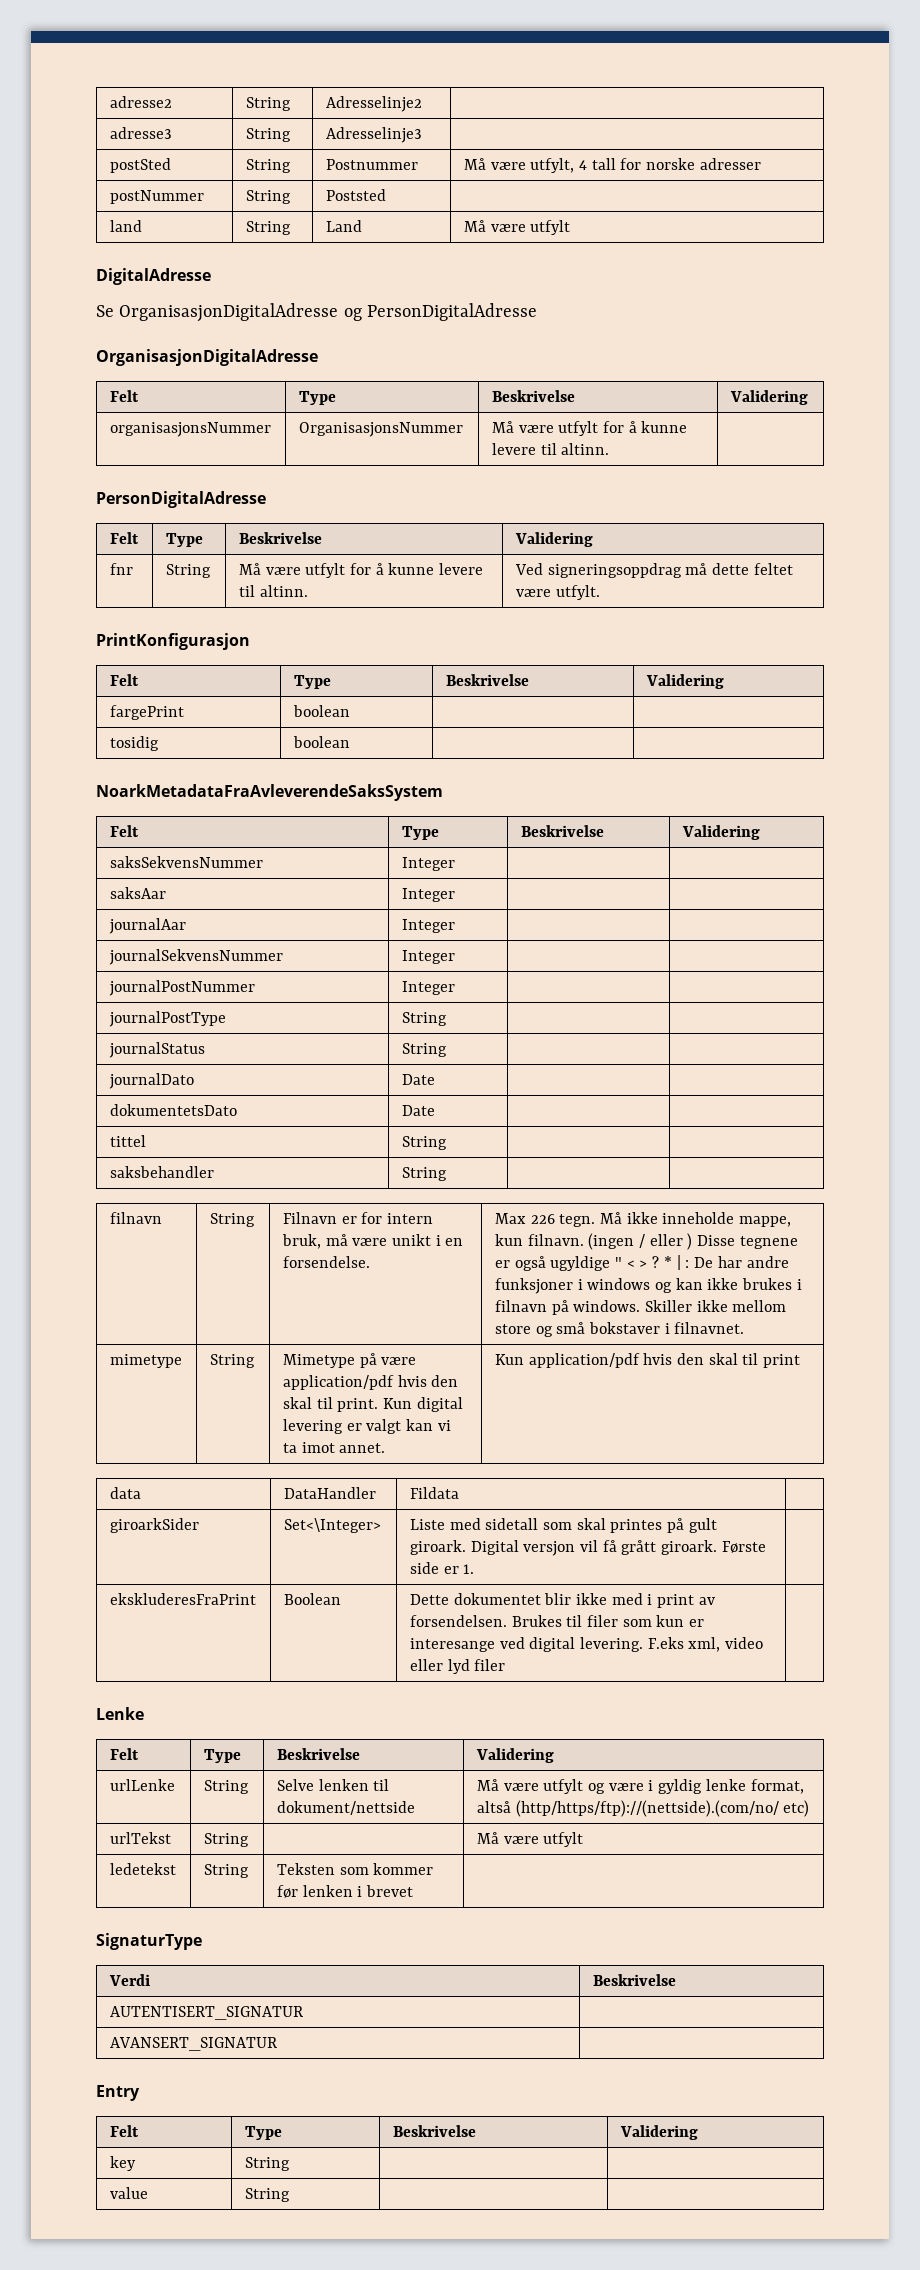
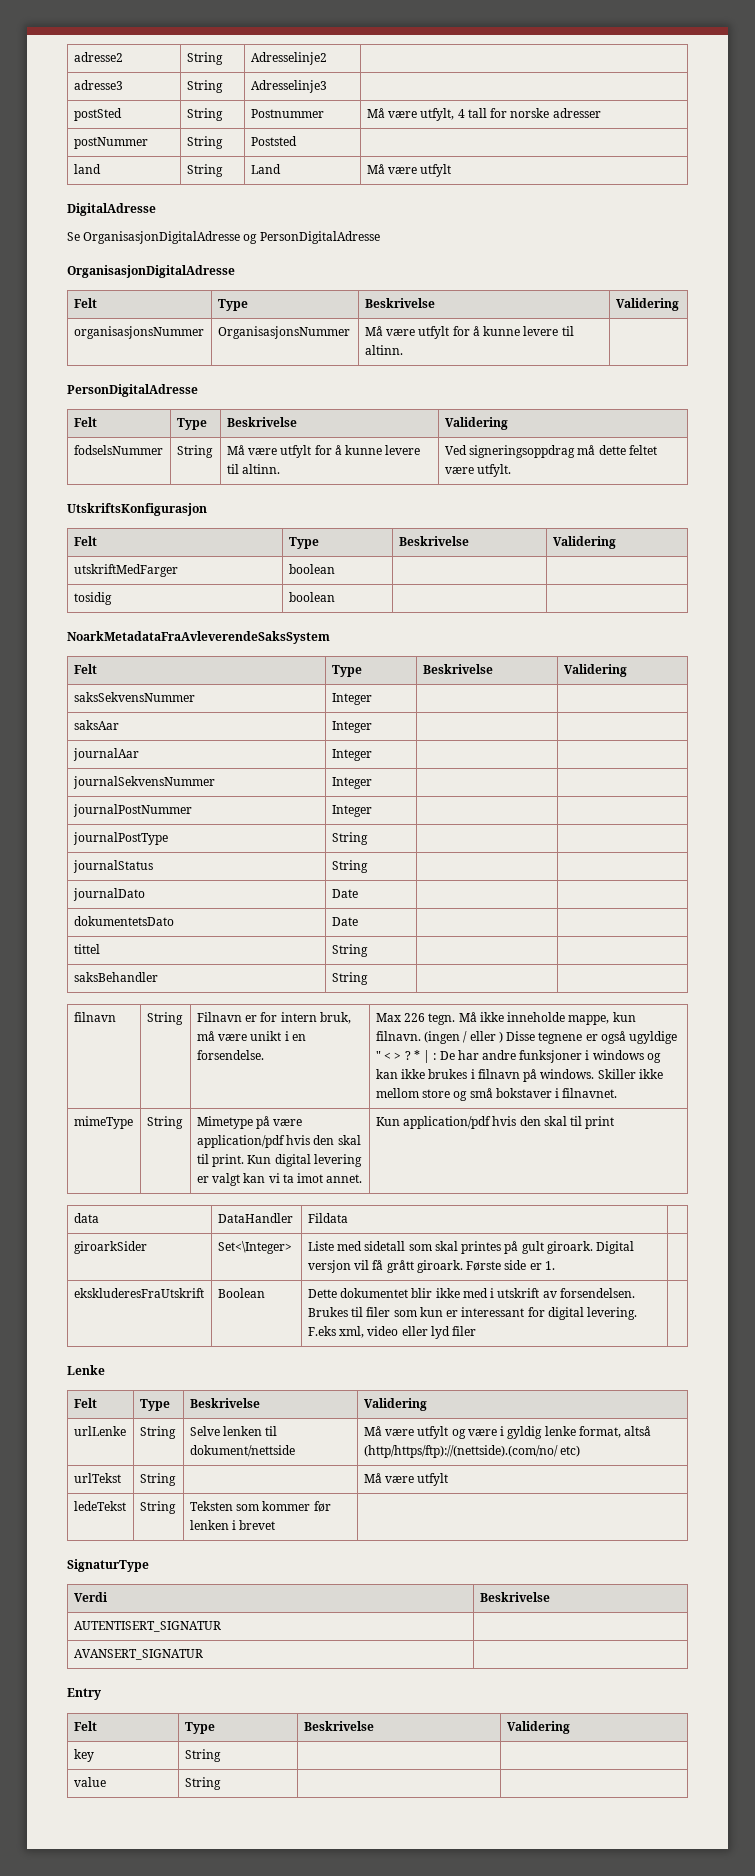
- fnr | String | Må være utfylt for å kunne levere til altinn. | Ved signeringsoppdrag må dette feltet være utfylt.
+ fodselsNummer | String | Må være utfylt for å kunne levere til altinn. | Ved signeringsoppdrag må dette feltet være utfylt.
- PrintKonfigurasjon
+ UtskriftsKonfigurasjon
  Felt | Type | Beskrivelse | Validering
- fargePrint | boolean | |
+ utskriftMedFarger | boolean | |
- saksbehandler | String | |
+ saksBehandler | String | |
- mimetype | String | Mimetype på være application/pdf hvis den skal til print. Kun digital levering er valgt kan vi ta imot annet. | Kun application/pdf hvis den skal til print
+ mimeType | String | Mimetype på være application/pdf hvis den skal til print. Kun digital levering er valgt kan vi ta imot annet. | Kun application/pdf hvis den skal til print
- ekskluderesFraPrint | Boolean | Dette dokumentet blir ikke med i print av forsendelsen. Brukes til filer som kun er interesange ved digital levering. F.eks xml, video eller lyd filer |
+ ekskluderesFraUtskrift | Boolean | Dette dokumentet blir ikke med i utskrift av forsendelsen. Brukes til filer som kun er interessant for digital levering. F.eks xml, video eller lyd filer |
- ledetekst | String | Teksten som kommer før lenken i brevet |
+ ledeTekst | String | Teksten som kommer før lenken i brevet |

